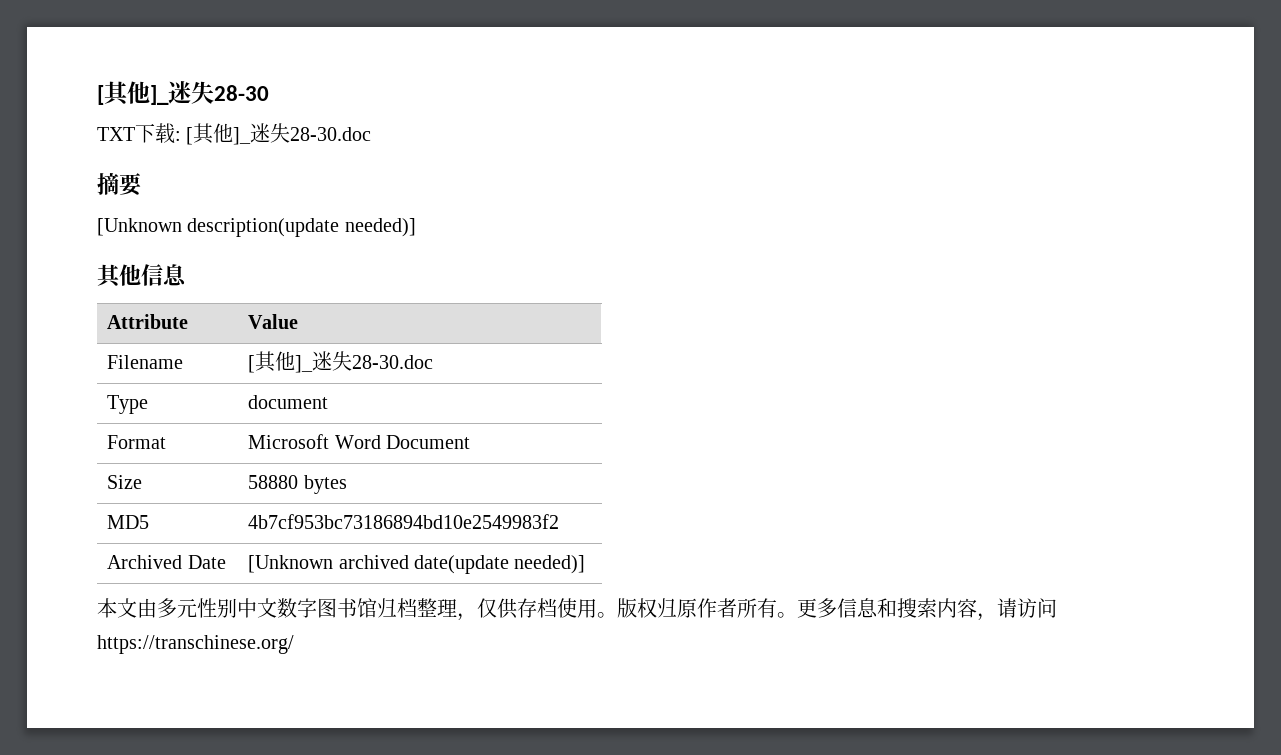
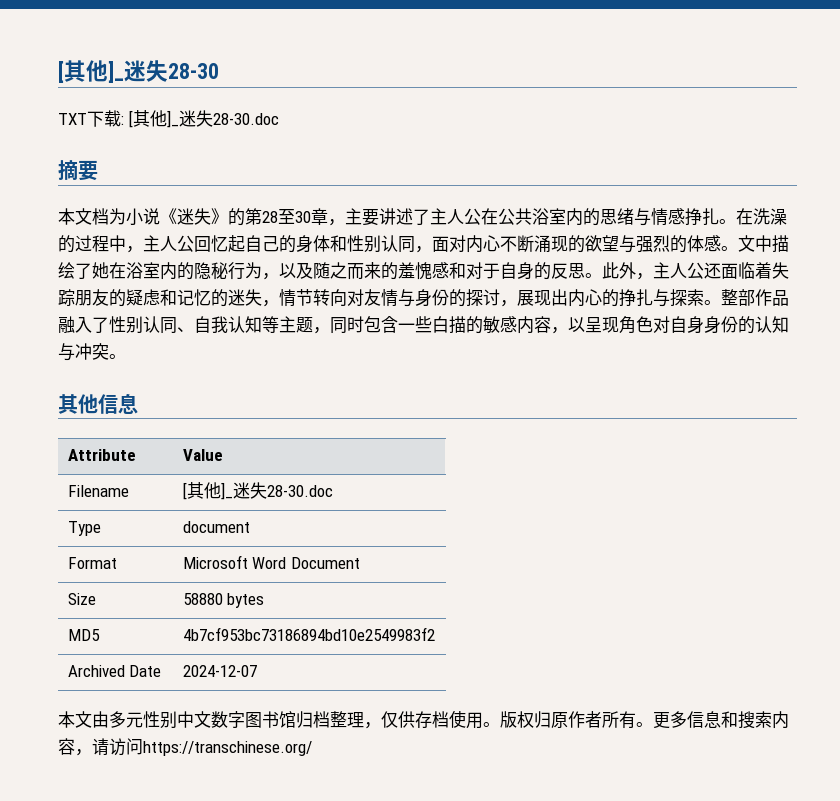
- [Unknown description(update needed)]
+ 本文档为小说《迷失》的第28至30章，主要讲述了主人公在公共浴室内的思绪与情感挣扎。在洗澡的过程中，主人公回忆起自己的身体和性别认同，面对内心不断涌现的欲望与强烈的体感。文中描绘了她在浴室内的隐秘行为，以及随之而来的羞愧感和对于自身的反思。此外，主人公还面临着失踪朋友的疑虑和记忆的迷失，情节转向对友情与身份的探讨，展现出内心的挣扎与探索。整部作品融入了性别认同、自我认知等主题，同时包含一些白描的敏感内容，以呈现角色对自身身份的认知与冲突。
- Archived Date | [Unknown archived date(update needed)]
+ Archived Date | 2024-12-07

